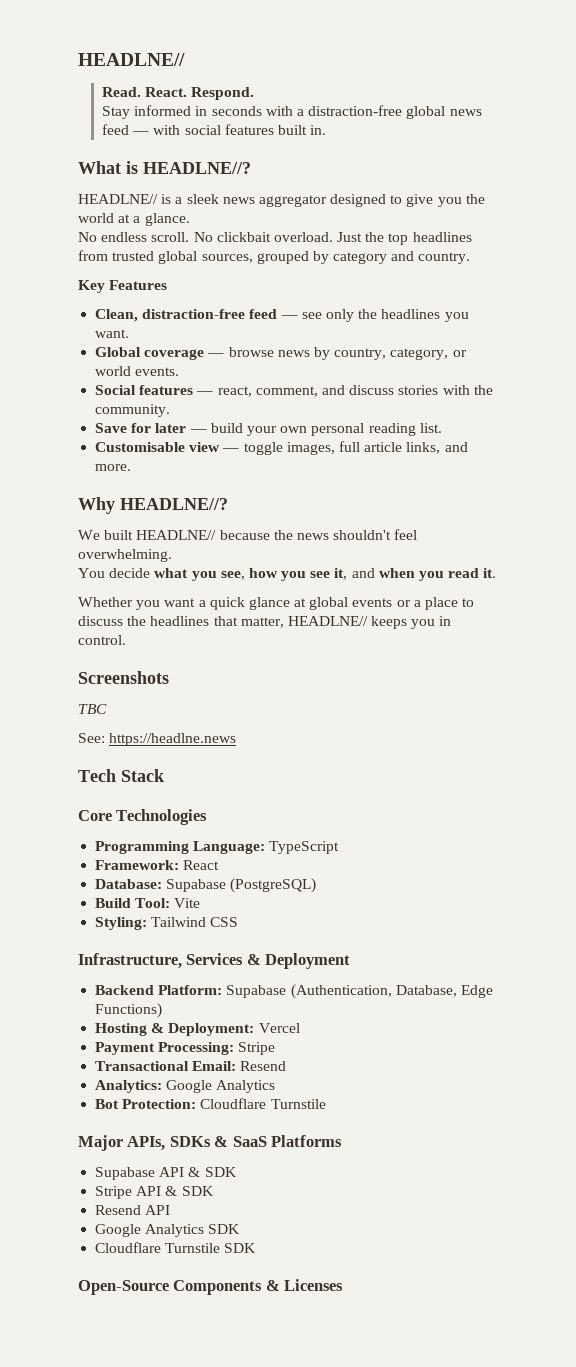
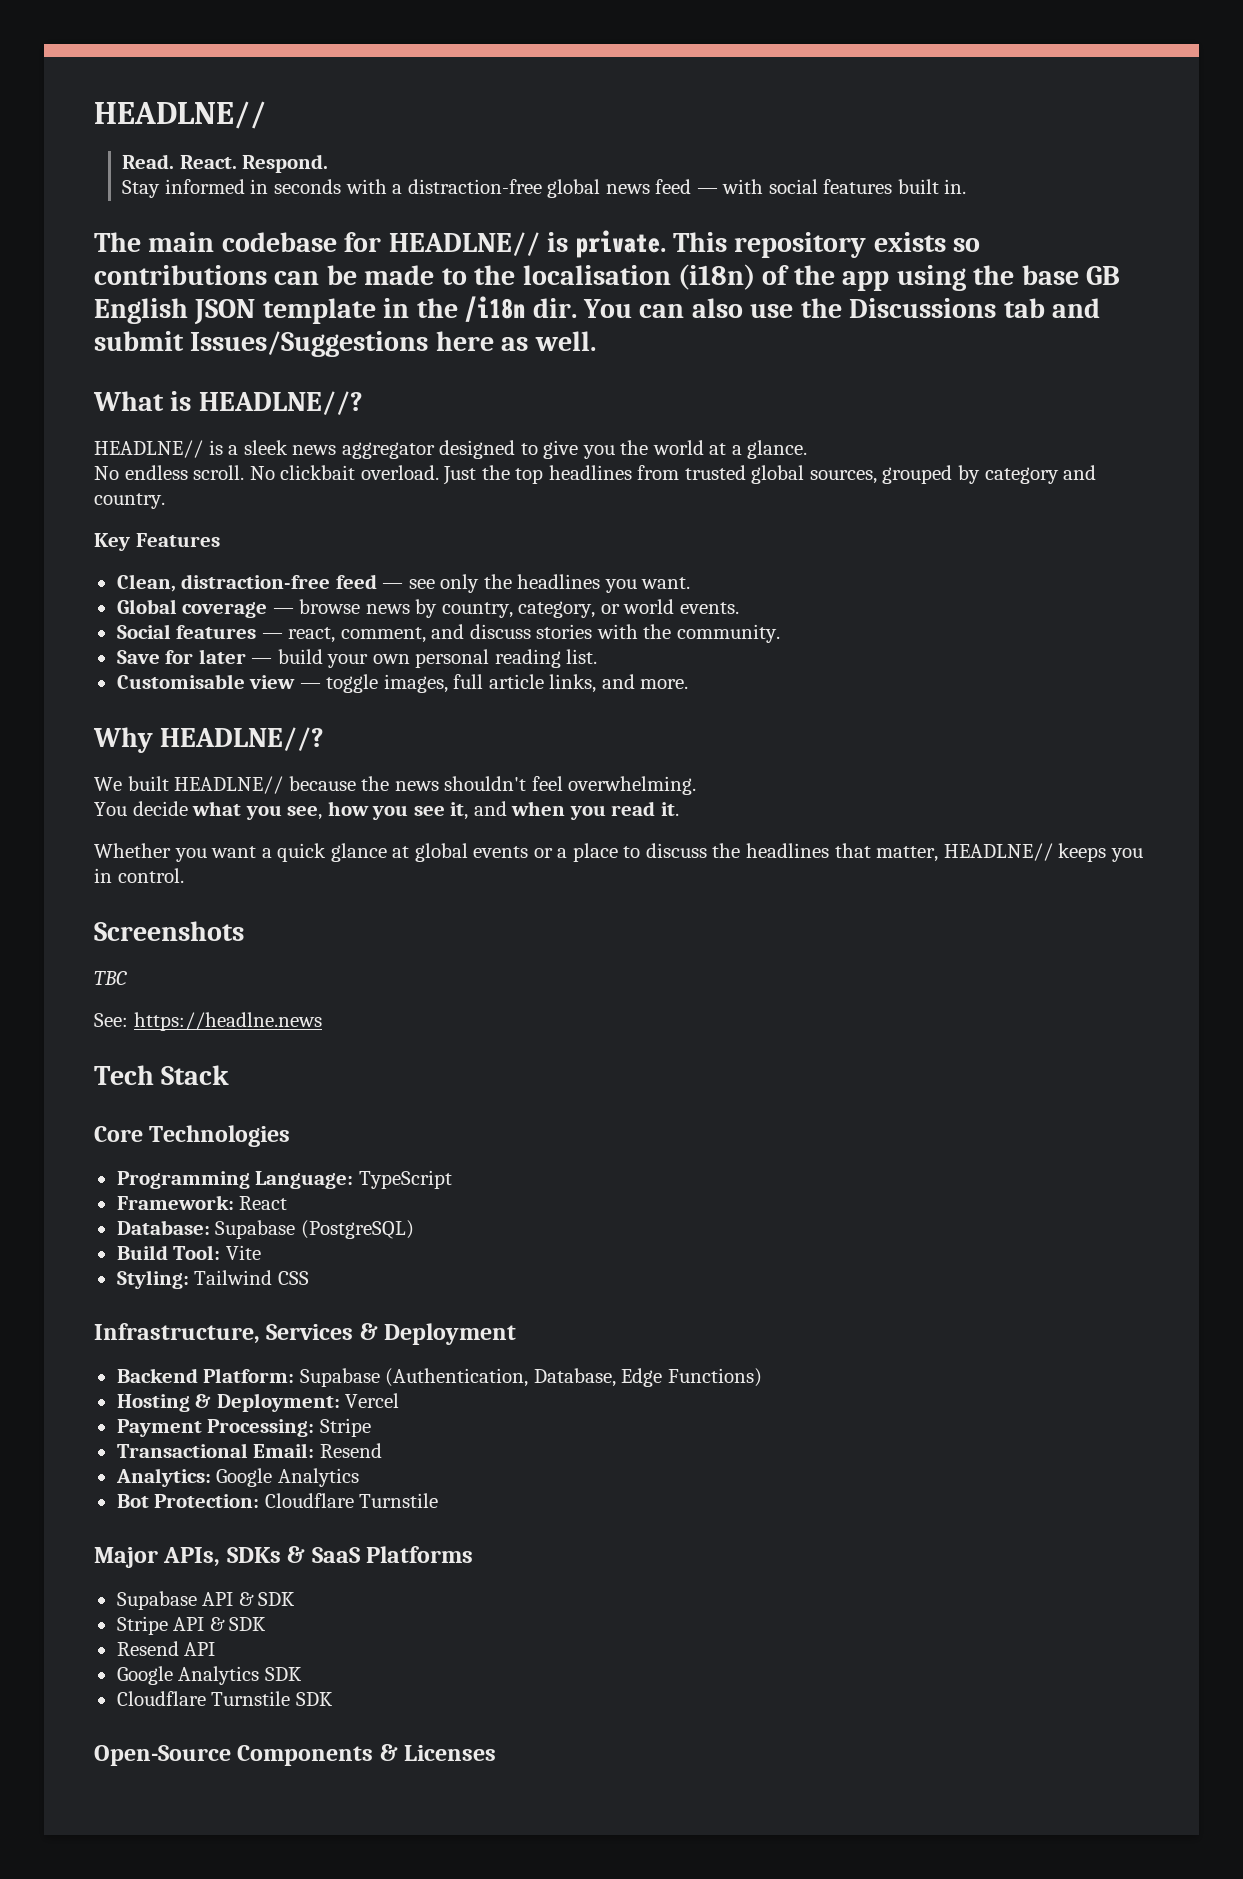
+ The main codebase for HEADLNE// is private. This repository exists so contributions can be made to the localisation (i18n) of the app using the base GB English JSON template in the /i18n dir. You can also use the Discussions tab and submit Issues/Suggestions here as well.

